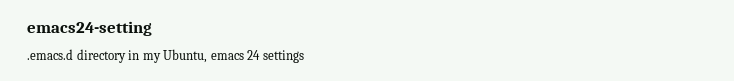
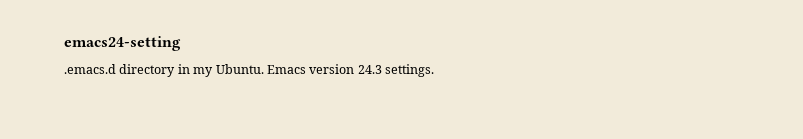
- .emacs.d directory in my Ubuntu, emacs 24 settings
+ .emacs.d directory in my Ubuntu. Emacs version 24.3 settings.

